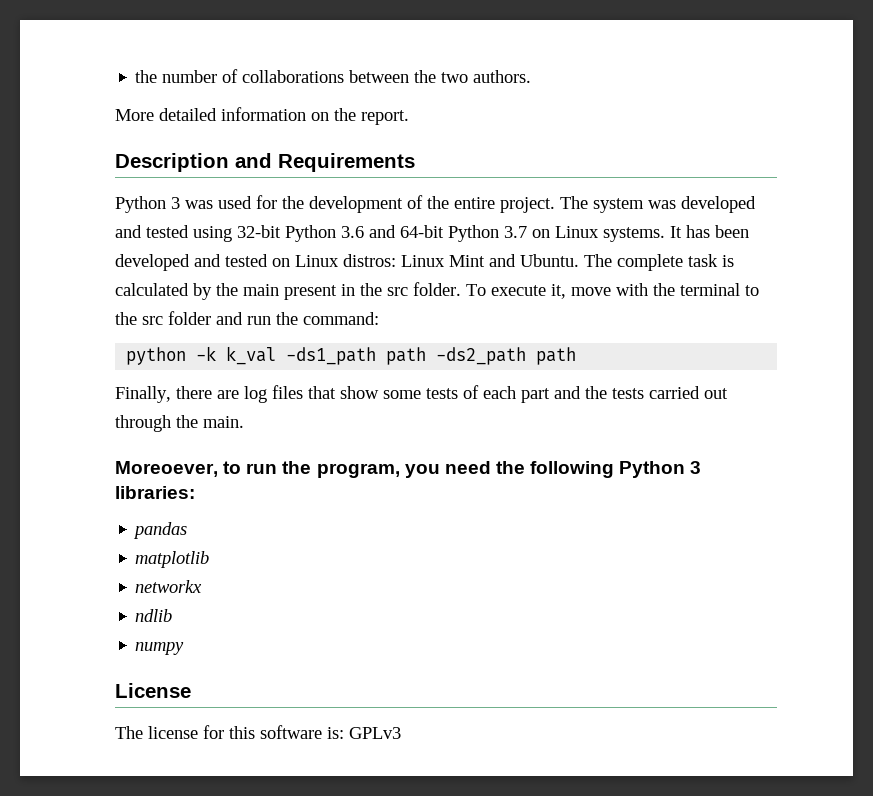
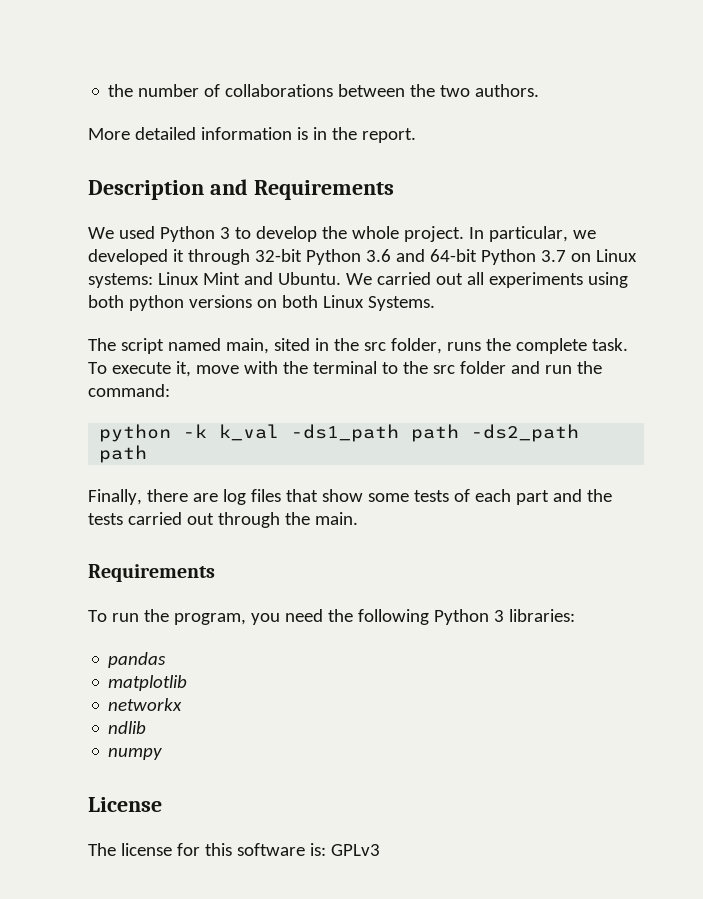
- More detailed information on the report.
+ More detailed information is in the report.
- Python 3 was used for the development of the entire project. The system was developed and tested using 32-bit Python 3.6 and 64-bit Python 3.7 on Linux systems. It has been developed and tested on Linux distros: Linux Mint and Ubuntu. The complete task is calculated by the main present in the src folder.
+ We used Python 3 to develop the whole project. In particular, we developed it through 32-bit Python 3.6 and 64-bit Python 3.7 on Linux systems: Linux Mint and Ubuntu. We carried out all experiments using both python versions on both Linux Systems.
+ The script named main, sited in the src folder, runs the complete task.
  Finally, there are log files that show some tests of each part and the tests carried out through the main.
- Moreoever, to run the program, you need the following Python 3 libraries:
+ Requirements
+ To run the program, you need the following Python 3 libraries:

